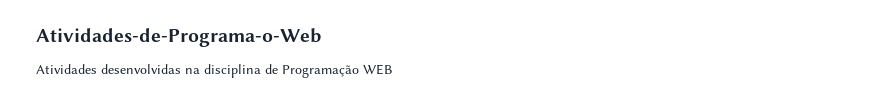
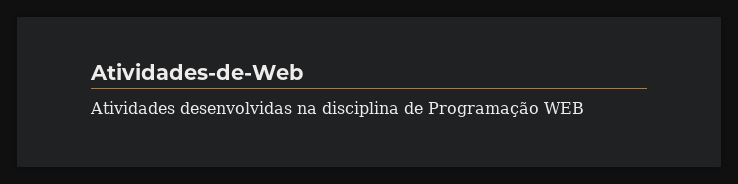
- Atividades-de-Programa-o-Web
+ Atividades-de-Web

